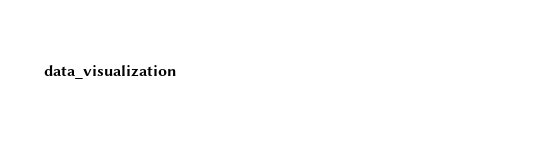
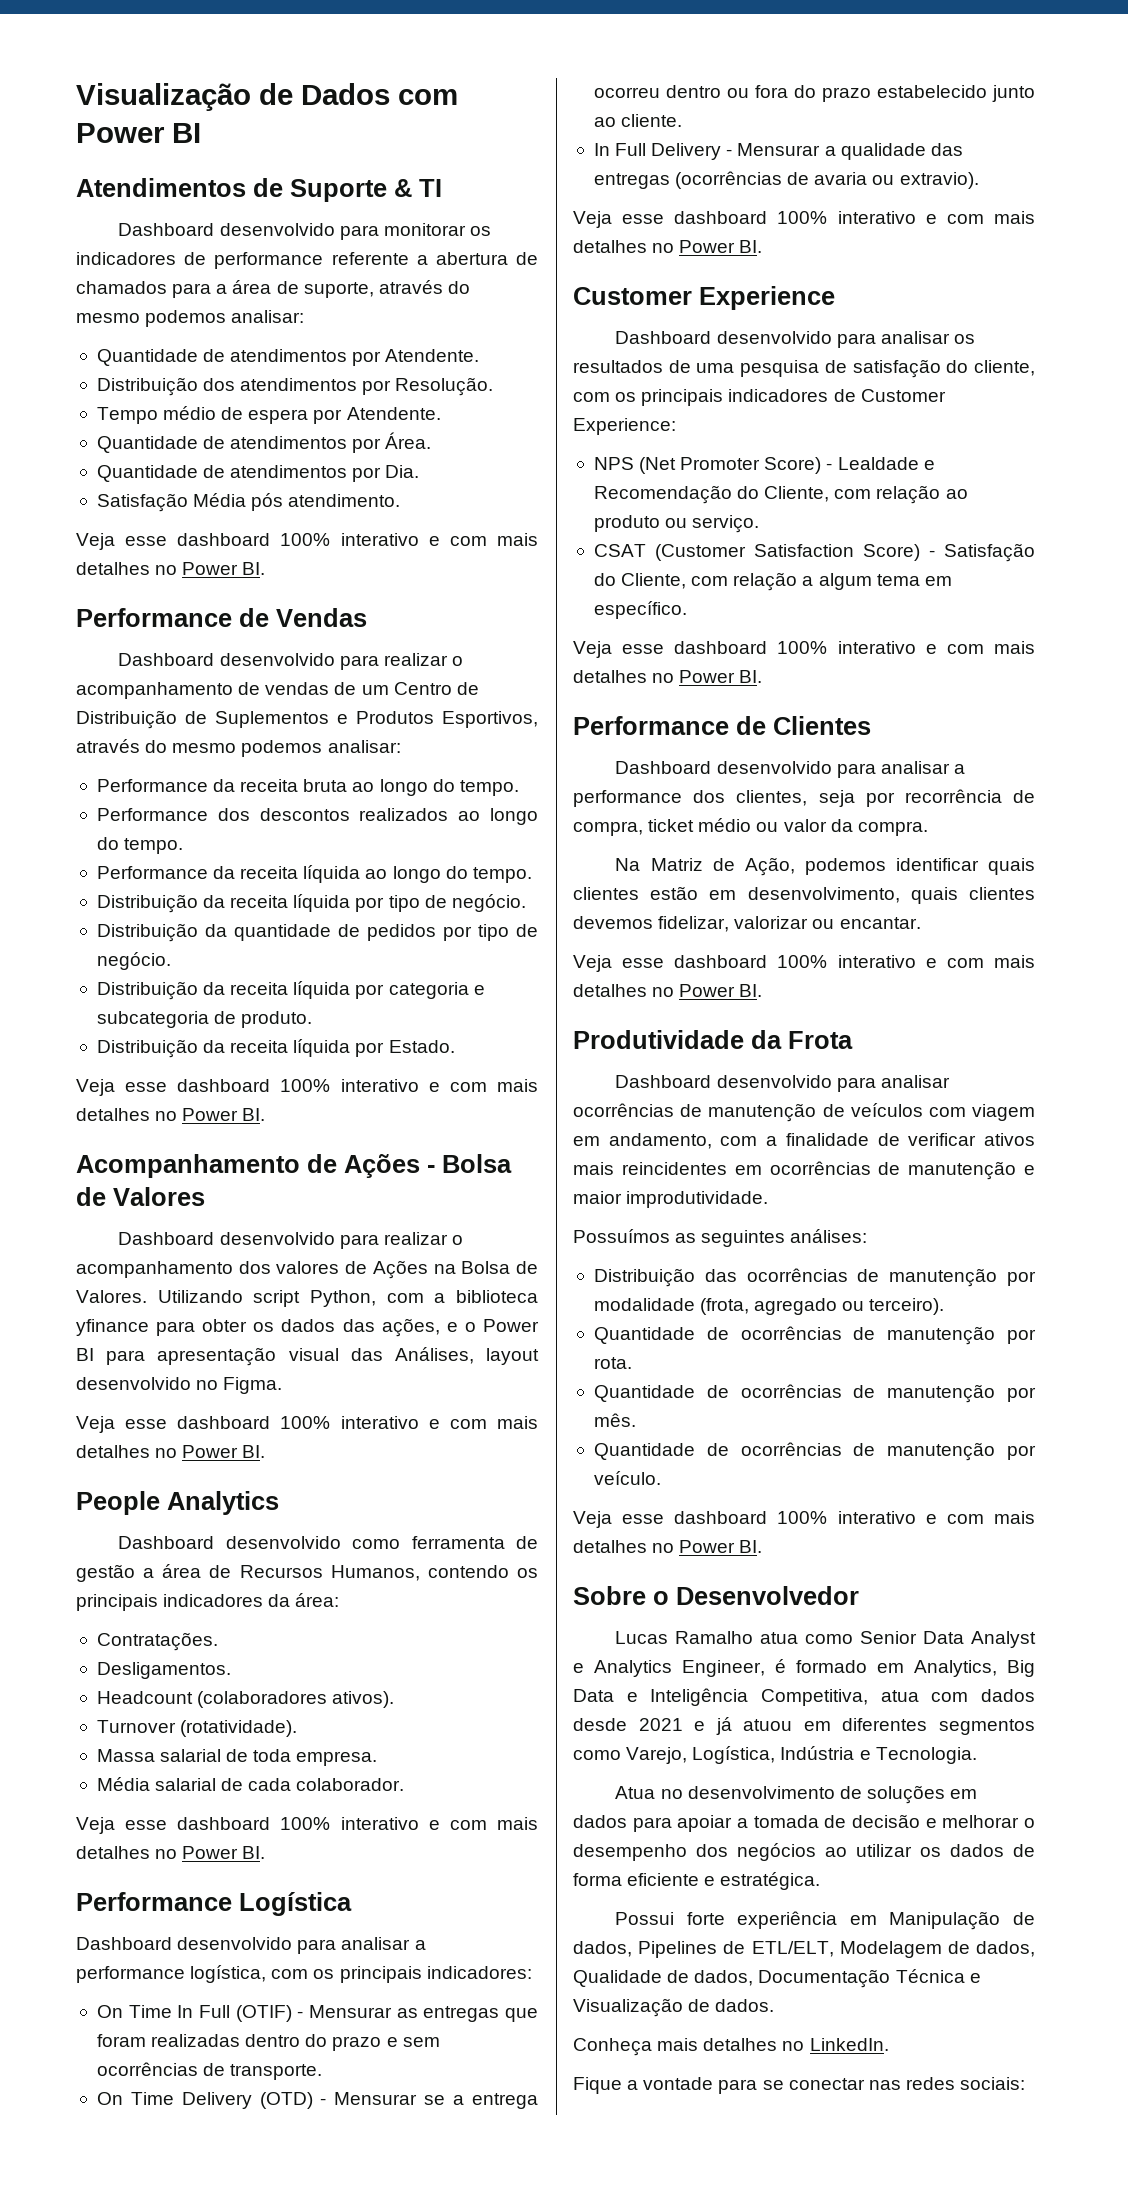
- data_visualization
+ Visualização de Dados com Power BI
+ Atendimentos de Suporte & TI
+ Dashboard desenvolvido para monitorar os indicadores de performance referente a abertura de chamados para a área de suporte, através do mesmo podemos analisar:
+ Quantidade de atendimentos por Atendente.
+ Distribuição dos atendimentos por Resolução.
+ Tempo médio de espera por Atendente.
+ Quantidade de atendimentos por Área.
+ Quantidade de atendimentos por Dia.
+ Satisfação Média pós atendimento.
+ Veja esse dashboard 100% interativo e com mais detalhes no Power BI.
+ Performance de Vendas
+ Dashboard desenvolvido para realizar o acompanhamento de vendas de um Centro de Distribuição de Suplementos e Produtos Esportivos, através do mesmo podemos analisar:
+ Performance da receita bruta ao longo do tempo.
+ Performance dos descontos realizados ao longo do tempo.
+ Performance da receita líquida ao longo do tempo.
+ Distribuição da receita líquida por tipo de negócio.
+ Distribuição da quantidade de pedidos por tipo de negócio.
+ Distribuição da receita líquida por categoria e subcategoria de produto.
+ Distribuição da receita líquida por Estado.
+ Veja esse dashboard 100% interativo e com mais detalhes no Power BI.
+ Acompanhamento de Ações - Bolsa de Valores
+ Dashboard desenvolvido para realizar o acompanhamento dos valores de Ações na Bolsa de Valores. Utilizando script Python, com a biblioteca yfinance para obter os dados das ações, e o Power BI para apresentação visual das Análises, layout desenvolvido no Figma.
+ Veja esse dashboard 100% interativo e com mais detalhes no Power BI.
+ People Analytics
+ Dashboard desenvolvido como ferramenta de gestão a área de Recursos Humanos, contendo os principais indicadores da área:
+ Contratações.
+ Desligamentos.
+ Headcount (colaboradores ativos).
+ Turnover (rotatividade).
+ Massa salarial de toda empresa.
+ Média salarial de cada colaborador.
+ Veja esse dashboard 100% interativo e com mais detalhes no Power BI.
+ Performance Logística
+ Dashboard desenvolvido para analisar a performance logística, com os principais indicadores:
+ On Time In Full (OTIF) - Mensurar as entregas que foram realizadas dentro do prazo e sem ocorrências de transporte.
+ On Time Delivery (OTD) - Mensurar se a entrega ocorreu dentro ou fora do prazo estabelecido junto ao cliente.
+ In Full Delivery - Mensurar a qualidade das entregas (ocorrências de avaria ou extravio).
+ Veja esse dashboard 100% interativo e com mais detalhes no Power BI.
+ Customer Experience
+ Dashboard desenvolvido para analisar os resultados de uma pesquisa de satisfação do cliente, com os principais indicadores de Customer Experience:
+ NPS (Net Promoter Score) - Lealdade e Recomendação do Cliente, com relação ao produto ou serviço.
+ CSAT (Customer Satisfaction Score) - Satisfação do Cliente, com relação a algum tema em específico.
+ Veja esse dashboard 100% interativo e com mais detalhes no Power BI.
+ Performance de Clientes
+ Dashboard desenvolvido para analisar a performance dos clientes, seja por recorrência de compra, ticket médio ou valor da compra.
+ Na Matriz de Ação, podemos identificar quais clientes estão em desenvolvimento, quais clientes devemos fidelizar, valorizar ou encantar.
+ Veja esse dashboard 100% interativo e com mais detalhes no Power BI.
+ Produtividade da Frota
+ Dashboard desenvolvido para analisar ocorrências de manutenção de veículos com viagem em andamento, com a finalidade de verificar ativos mais reincidentes em ocorrências de manutenção e maior improdutividade.
+ Possuímos as seguintes análises:
+ Distribuição das ocorrências de manutenção por modalidade (frota, agregado ou terceiro).
+ Quantidade de ocorrências de manutenção por rota.
+ Quantidade de ocorrências de manutenção por mês.
+ Quantidade de ocorrências de manutenção por veículo.
+ Veja esse dashboard 100% interativo e com mais detalhes no Power BI.
+ Sobre o Desenvolvedor
+ Lucas Ramalho atua como Senior Data Analyst e Analytics Engineer, é formado em Analytics, Big Data e Inteligência Competitiva, atua com dados desde 2021 e já atuou em diferentes segmentos como Varejo, Logística, Indústria e Tecnologia.
+ Atua no desenvolvimento de soluções em dados para apoiar a tomada de decisão e melhorar o desempenho dos negócios ao utilizar os dados de forma eficiente e estratégica.
+ Possui forte experiência em Manipulação de dados, Pipelines de ETL/ELT, Modelagem de dados, Qualidade de dados, Documentação Técnica e Visualização de dados.
+ Conheça mais detalhes no LinkedIn.
+ Fique a vontade para se conectar nas redes sociais:

